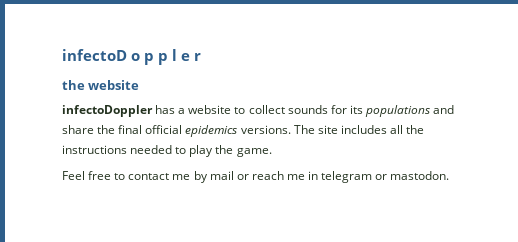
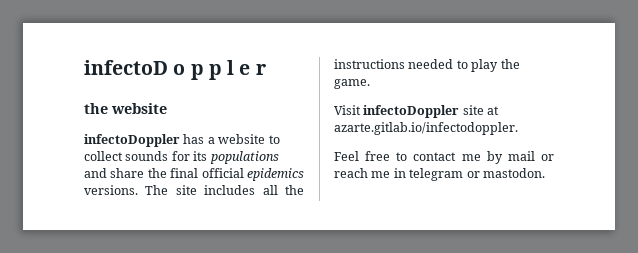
+ Visit infectoDoppler site at azarte.gitlab.io/infectodoppler.

